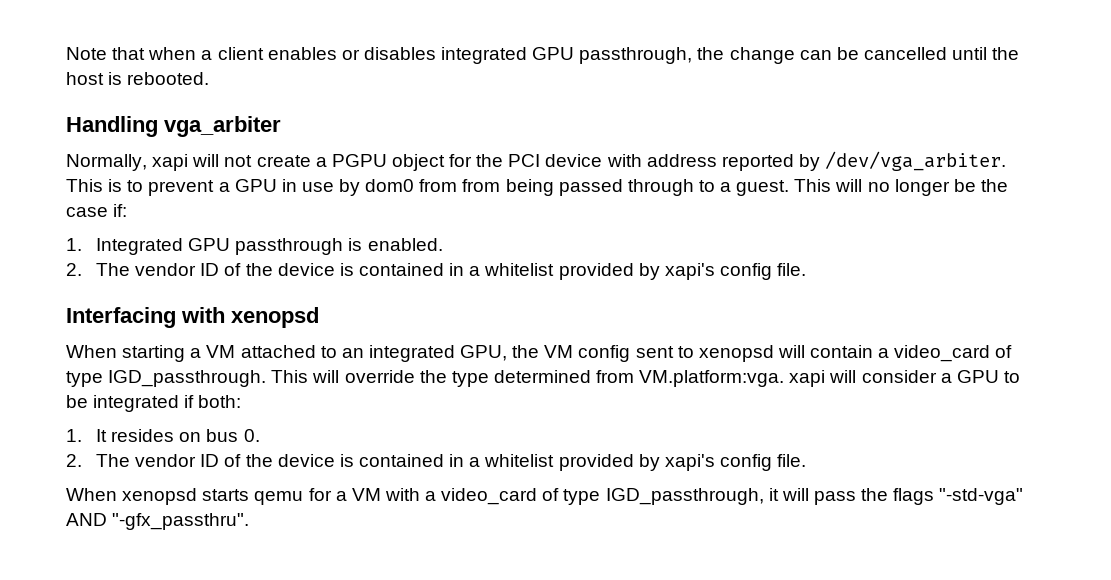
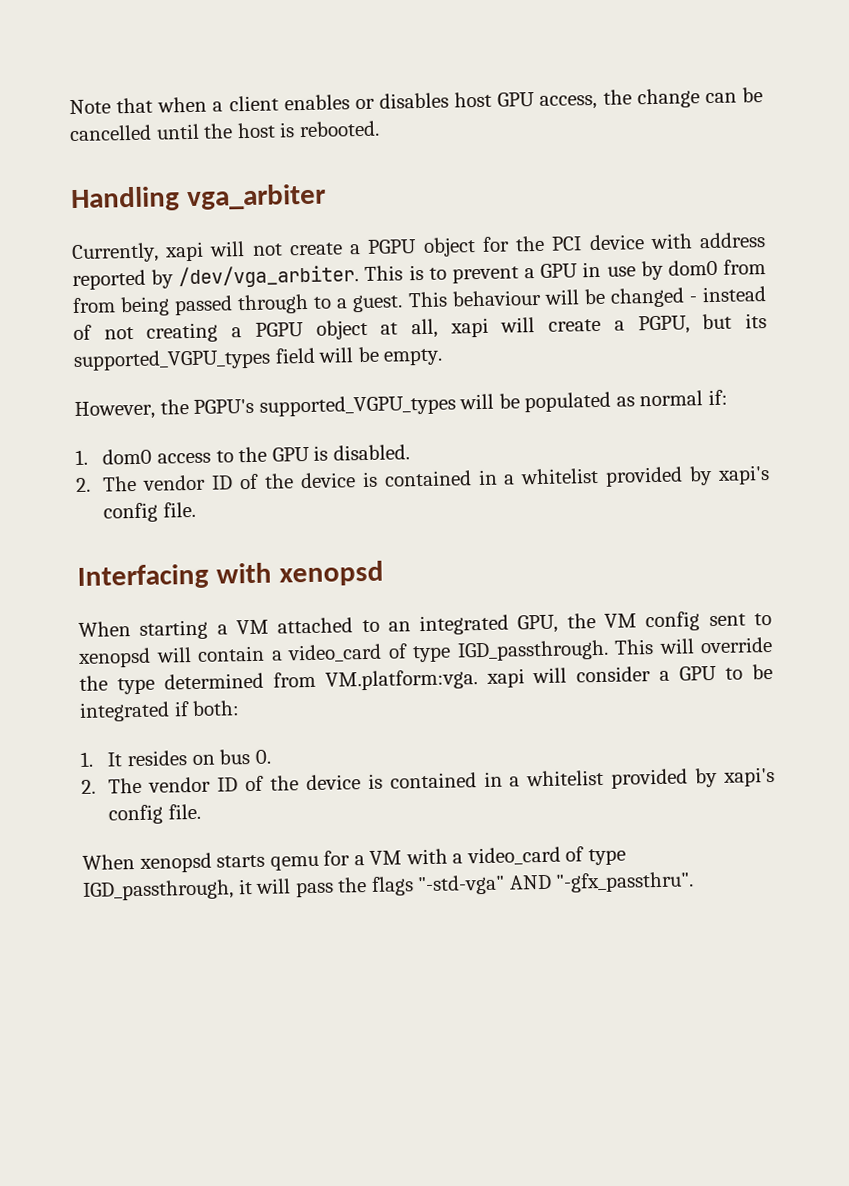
- Note that when a client enables or disables integrated GPU passthrough, the change can be cancelled until the host is rebooted.
+ Note that when a client enables or disables host GPU access, the change can be cancelled until the host is rebooted.
- Normally, xapi will not create a PGPU object for the PCI device with address reported by /dev/vga_arbiter.
+ Currently, xapi will not create a PGPU object for the PCI device with address reported by /dev/vga_arbiter.
- This will no longer be the case if:
- 1. Integrated GPU passthrough is enabled.
+ This behaviour will be changed - instead of not creating a PGPU object at all, xapi will create a PGPU, but its supported_VGPU_types field will be empty.
+ However, the PGPU's supported_VGPU_types will be populated as normal if:
+ 1. dom0 access to the GPU is disabled.

